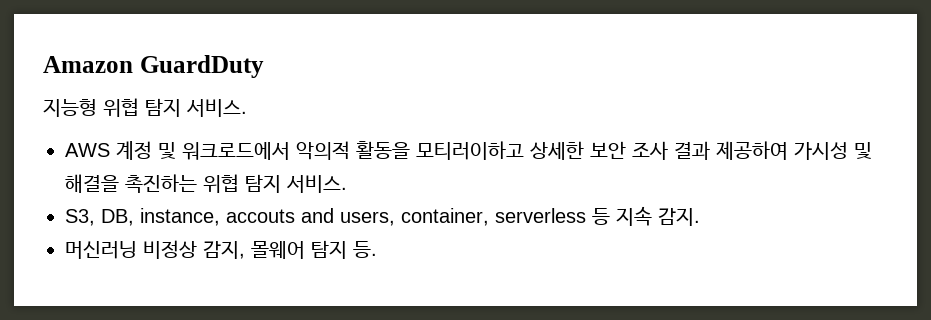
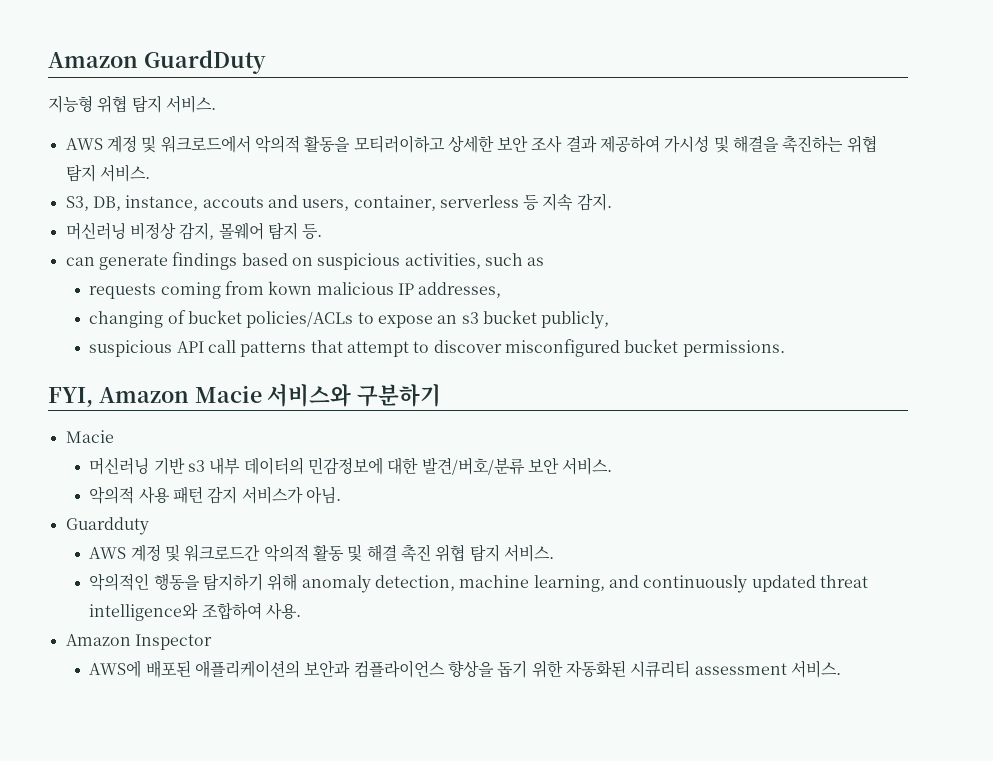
+ can generate findings based on suspicious activities, such as
+ requests coming from kown malicious IP addresses,
+ changing of bucket policies/ACLs to expose an s3 bucket publicly,
+ suspicious API call patterns that attempt to discover misconfigured bucket permissions.
+ FYI, Amazon Macie 서비스와 구분하기
+ Macie
+ 머신러닝 기반 s3 내부 데이터의 민감정보에 대한 발견/버호/분류 보안 서비스.
+ 악의적 사용 패턴 감지 서비스가 아님.
+ Guardduty
+ AWS 계정 및 워크로드간 악의적 활동 및 해결 촉진 위협 탐지 서비스.
+ 악의적인 행동을 탐지하기 위해 anomaly detection, machine learning, and continuously updated threat intelligence와 조합하여 사용.
+ Amazon Inspector
+ AWS에 배포된 애플리케이션의 보안과 컴플라이언스 향상을 돕기 위한 자동화된 시큐리티 assessment 서비스.

